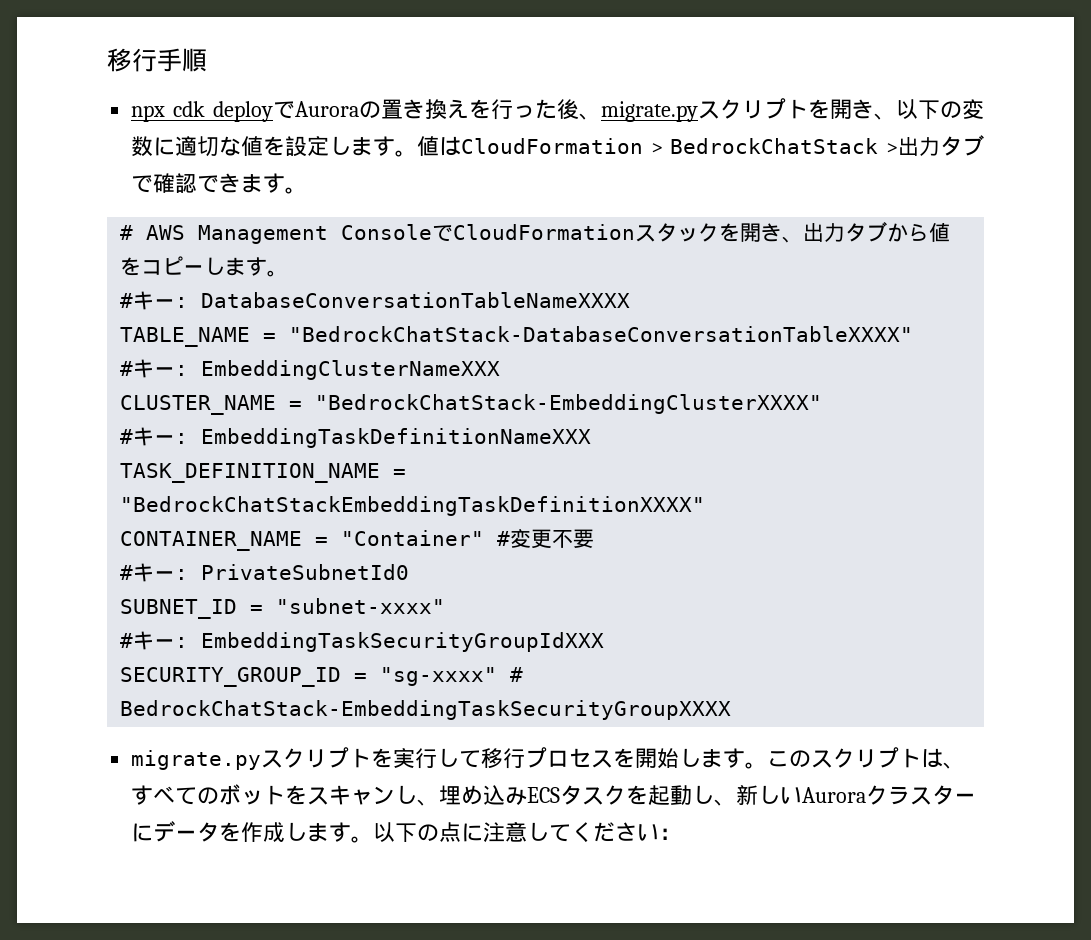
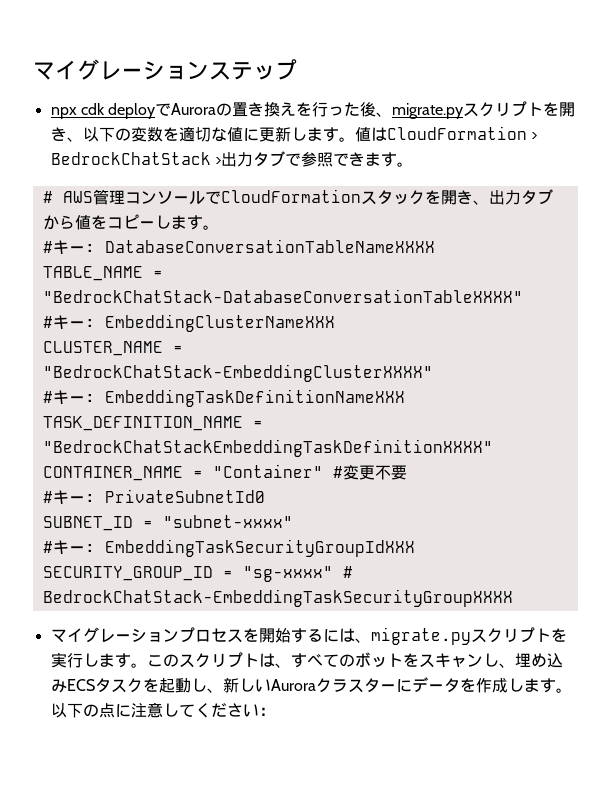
- 移行手順
+ マイグレーションステップ
- npx cdk deployでAuroraの置き換えを行った後、migrate.pyスクリプトを開き、以下の変数に適切な値を設定します。
+ npx cdk deployでAuroraの置き換えを行った後、migrate.pyスクリプトを開き、以下の変数を適切な値に更新します。
- 値はCloudFormation > BedrockChatStack >出力タブで確認できます。
+ 値はCloudFormation > BedrockChatStack >出力タブで参照できます。
- # AWS Management ConsoleでCloudFormationスタックを開き、出力タブから値をコピーします。
+ # AWS管理コンソールでCloudFormationスタックを開き、出力タブから値をコピーします。
- migrate.pyスクリプトを実行して移行プロセスを開始します。
+ マイグレーションプロセスを開始するには、migrate.pyスクリプトを実行します。

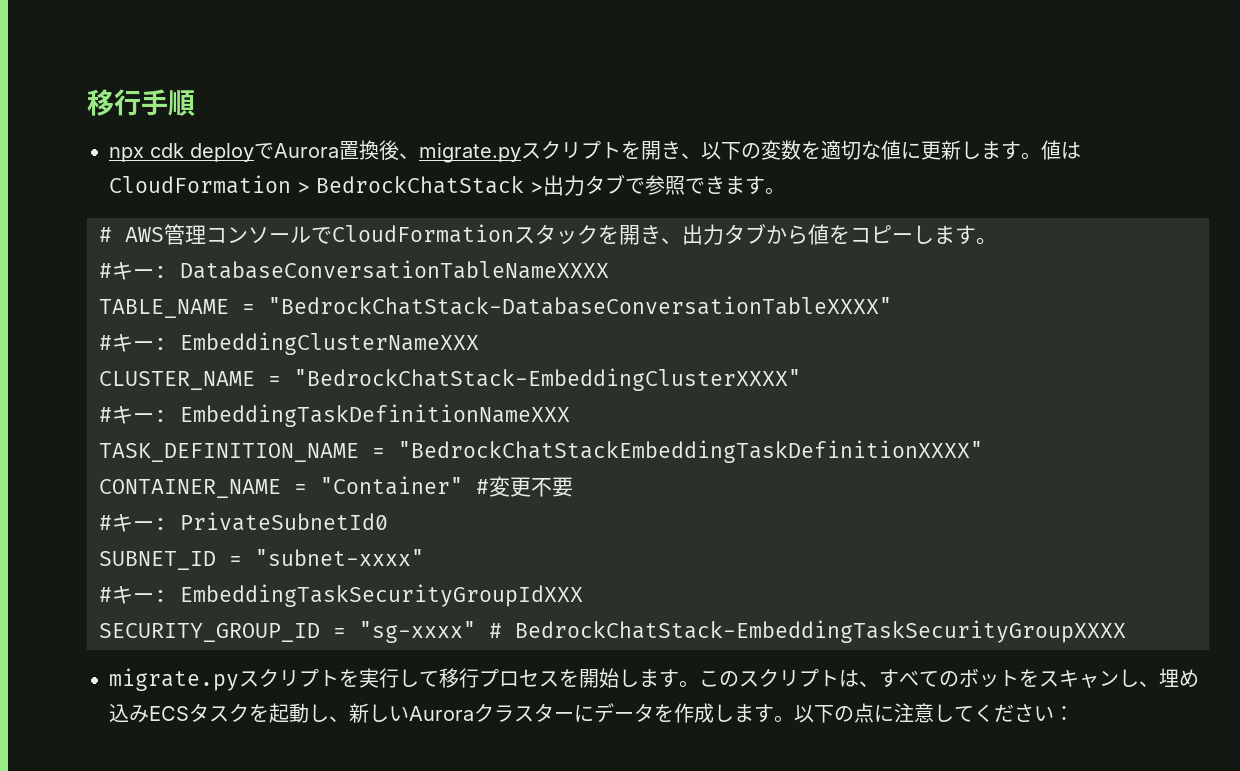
- マイグレーションステップ
+ 移行手順
- npx cdk deployでAuroraの置き換えを行った後、migrate.pyスクリプトを開き、以下の変数を適切な値に更新します。
+ npx cdk deployでAurora置換後、migrate.pyスクリプトを開き、以下の変数を適切な値に更新します。
- マイグレーションプロセスを開始するには、migrate.pyスクリプトを実行します。
+ migrate.pyスクリプトを実行して移行プロセスを開始します。

